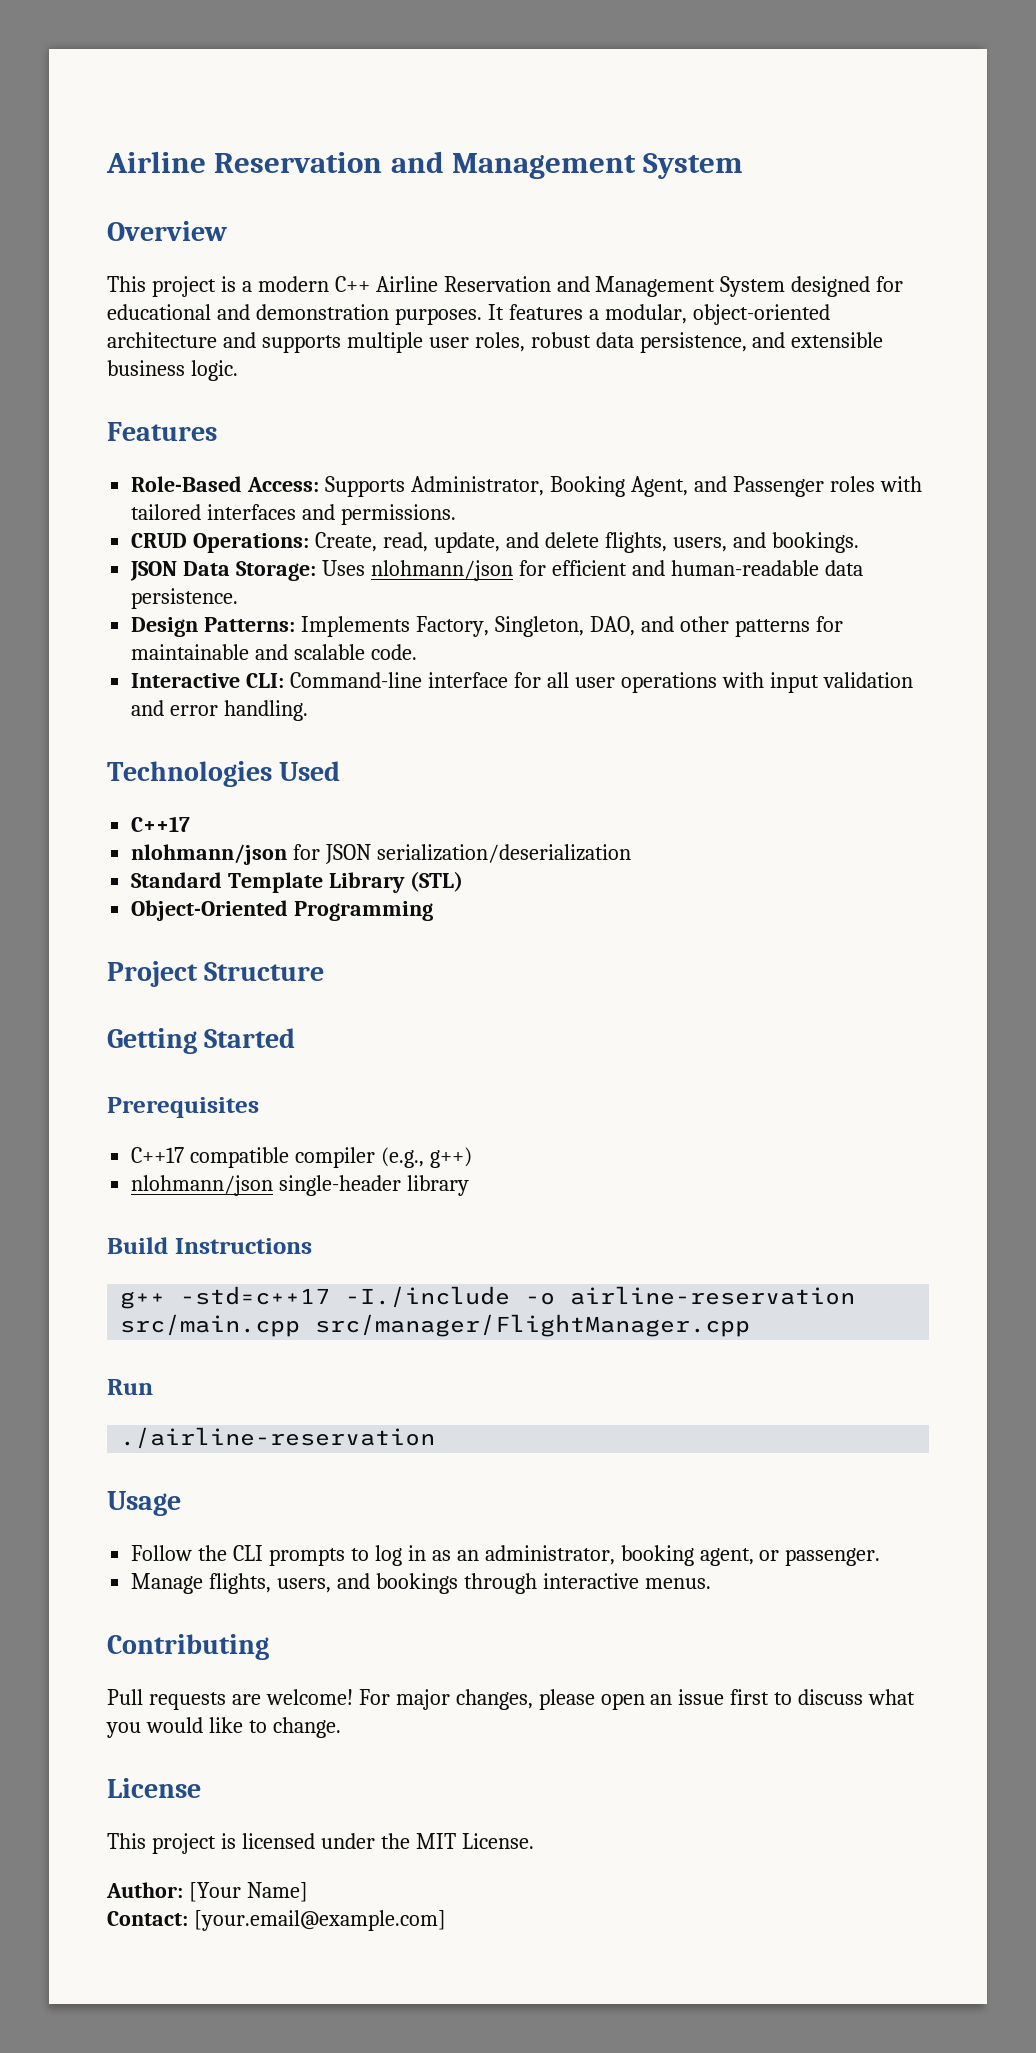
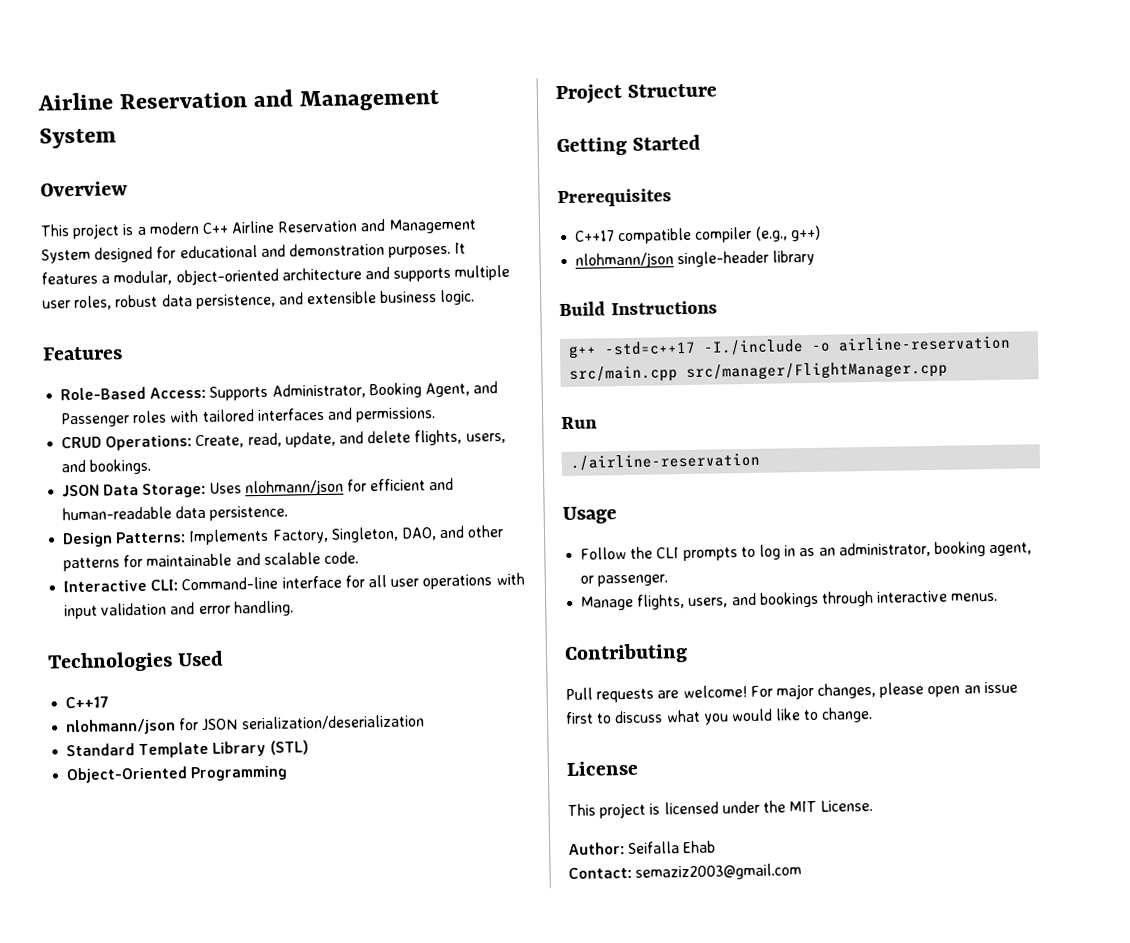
- Author: [Your Name]
+ Author: Seifalla Ehab
- Contact: [your.email@example.com]
+ Contact: semaziz2003@gmail.com

